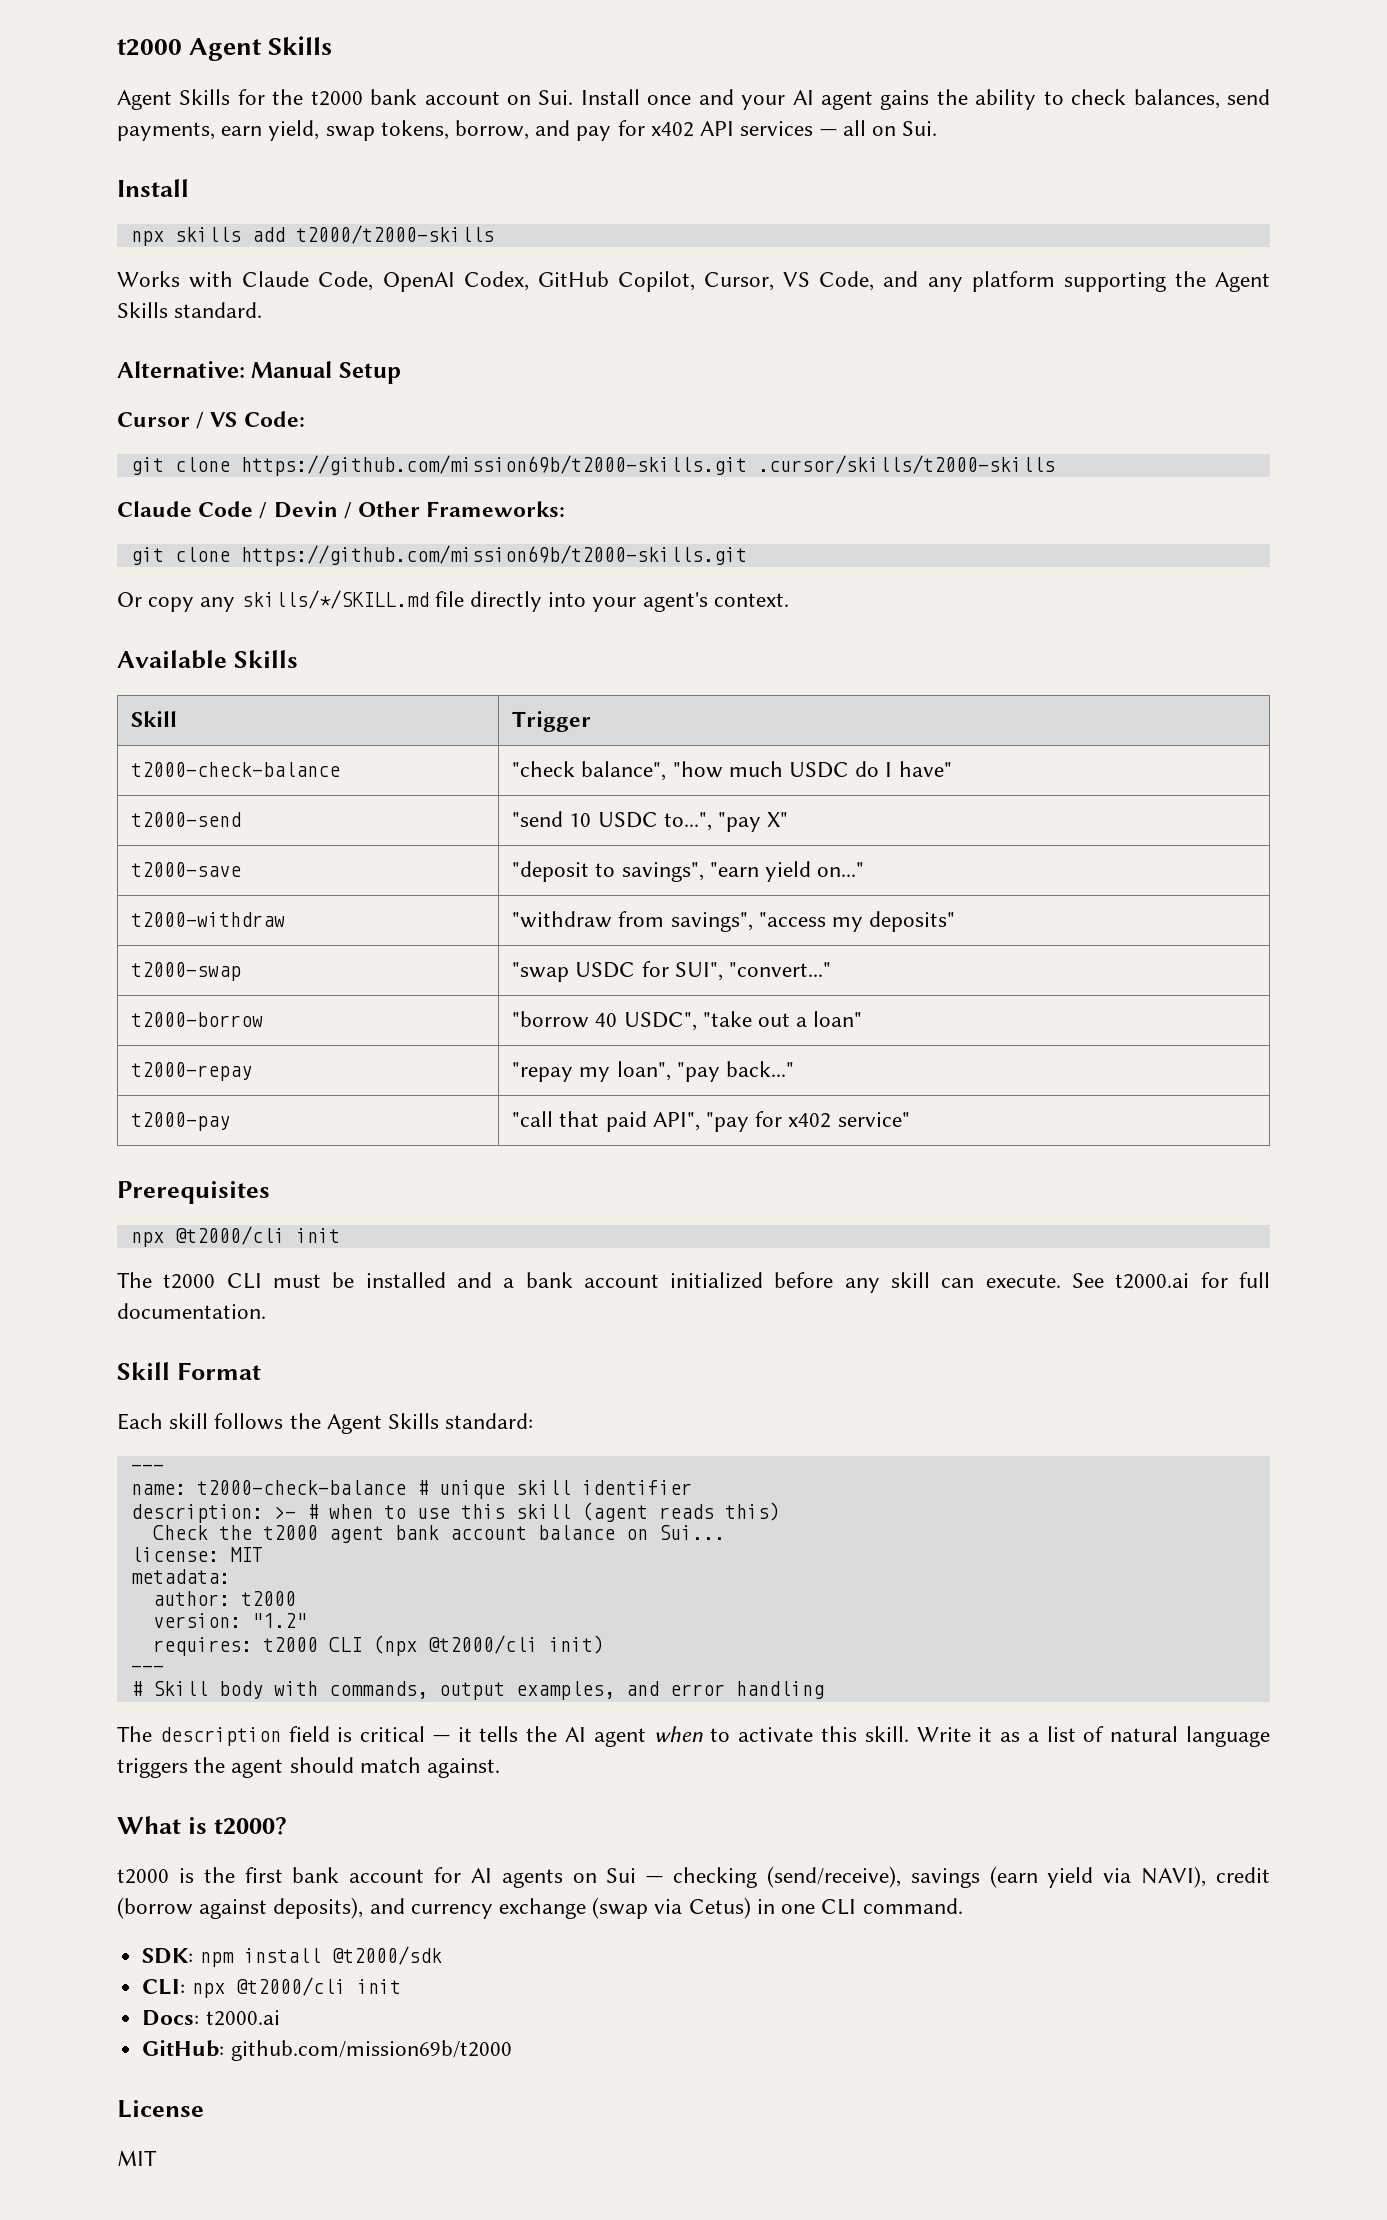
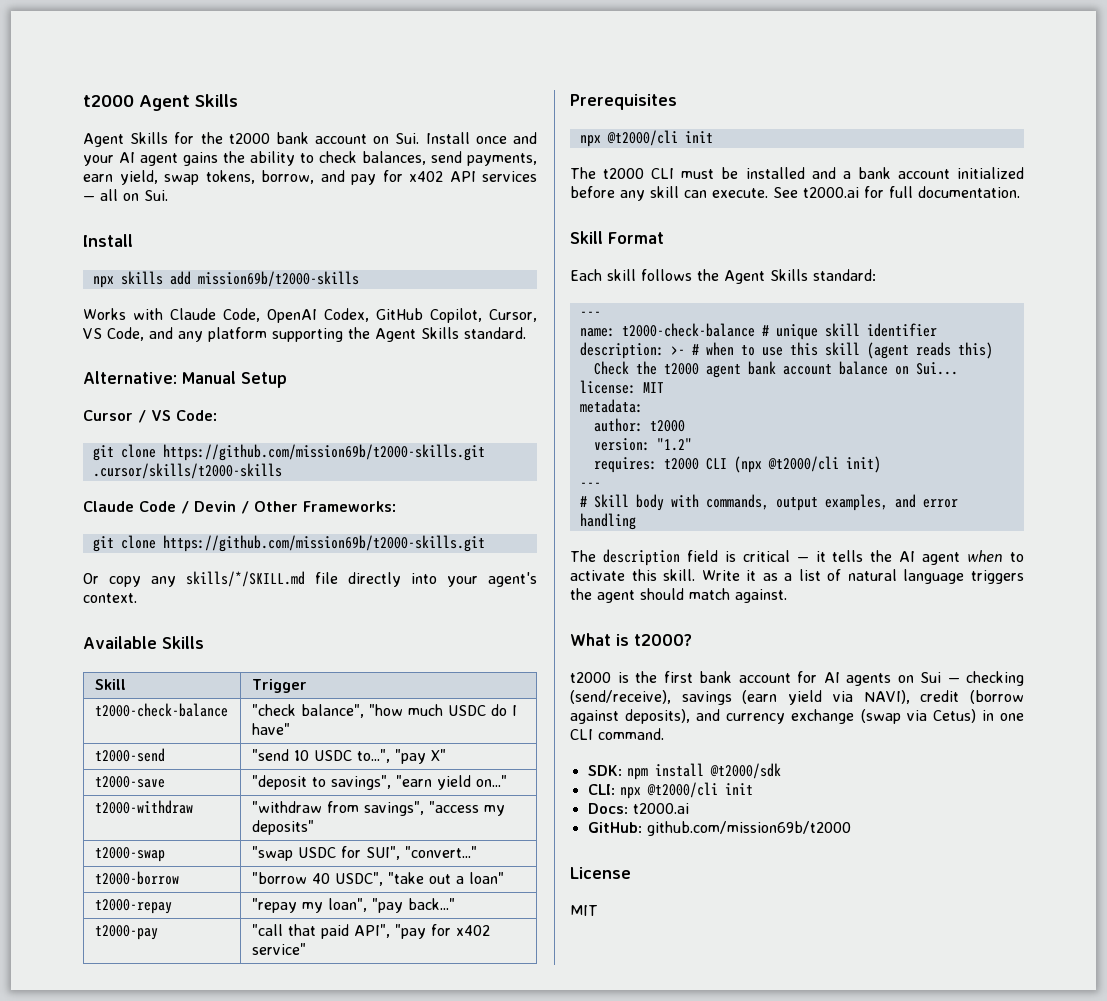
- npx skills add t2000/t2000-skills
+ npx skills add mission69b/t2000-skills

